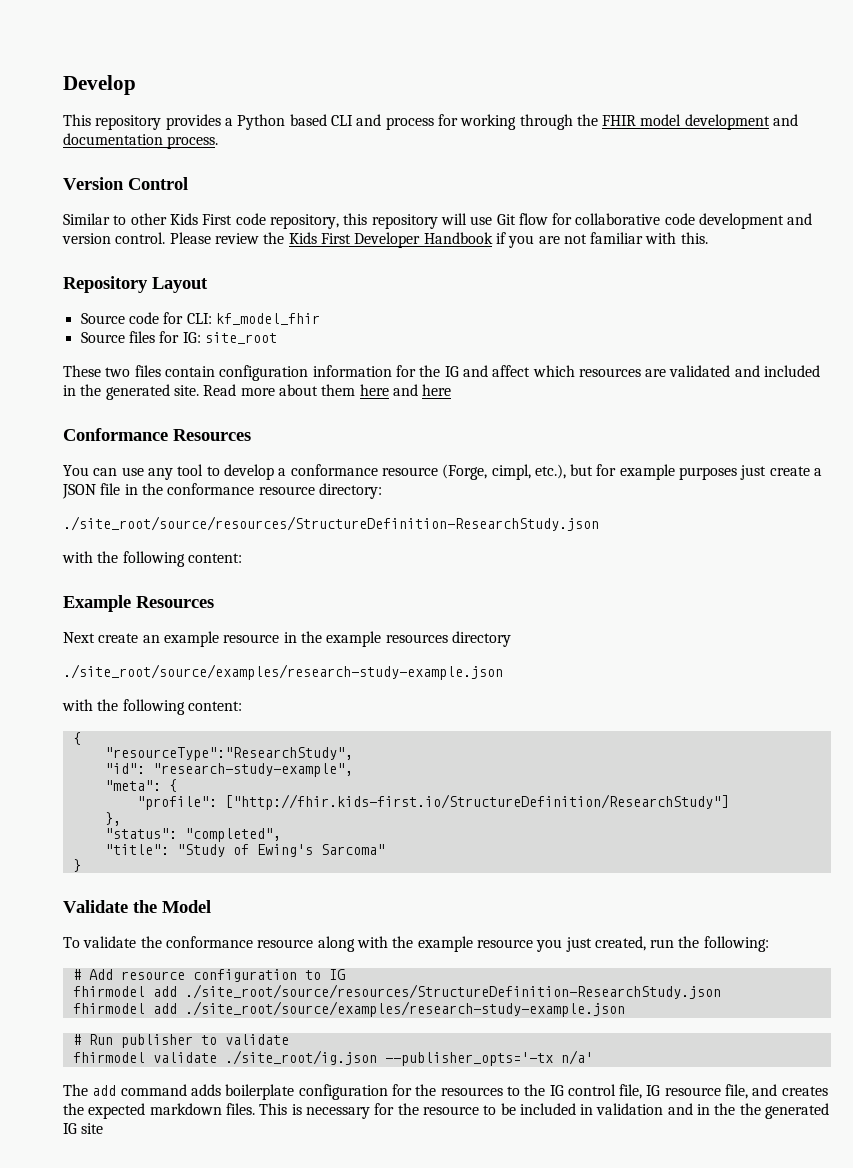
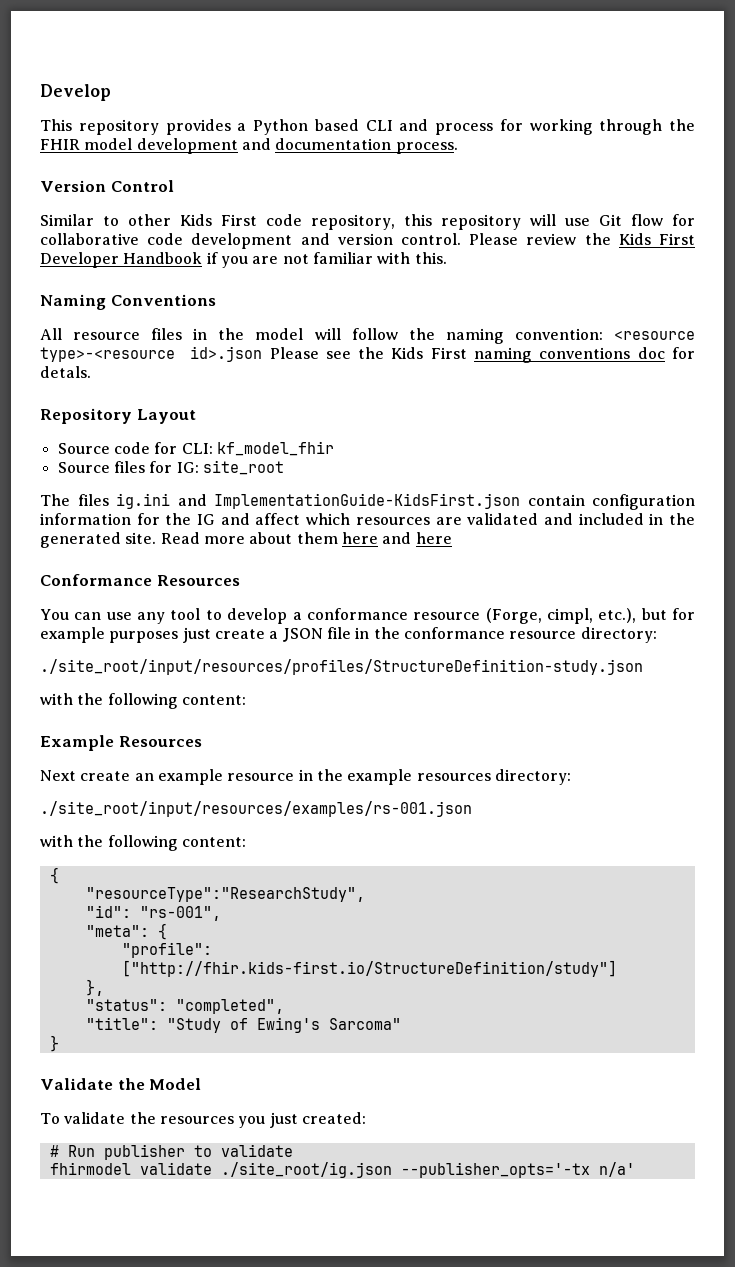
+ Naming Conventions
+ All resource files in the model will follow the naming convention: <resource type>-<resource id>.json Please see the Kids First naming conventions doc for detals.
- These two files contain configuration information for the IG and affect which resources are validated and included in the generated site.
+ The files ig.ini and ImplementationGuide-KidsFirst.json contain configuration information for the IG and affect which resources are validated and included in the generated site.
  You can use any tool to develop a conformance resource (Forge, cimpl, etc.), but for example purposes just create a JSON file in the conformance resource directory:
- ./site_root/source/resources/StructureDefinition-ResearchStudy.json
+ ./site_root/input/resources/profiles/StructureDefinition-study.json
- Next create an example resource in the example resources directory
- ./site_root/source/examples/research-study-example.json
+ Next create an example resource in the example resources directory:
+ ./site_root/input/resources/examples/rs-001.json
- "id": "research-study-example",
+ "id": "rs-001",
- "profile": ["http://fhir.kids-first.io/StructureDefinition/ResearchStudy"]
+ "profile": ["http://fhir.kids-first.io/StructureDefinition/study"]
- To validate the conformance resource along with the example resource you just created, run the following:
- # Add resource configuration to IG
- fhirmodel add ./site_root/source/resources/StructureDefinition-ResearchStudy.json
- fhirmodel add ./site_root/source/examples/research-study-example.json
+ To validate the resources you just created:
- The add command adds boilerplate configuration for the resources to the IG control file, IG resource file, and creates the expected markdown files. This is necessary for the resource to be included in validation and in the the generated IG site

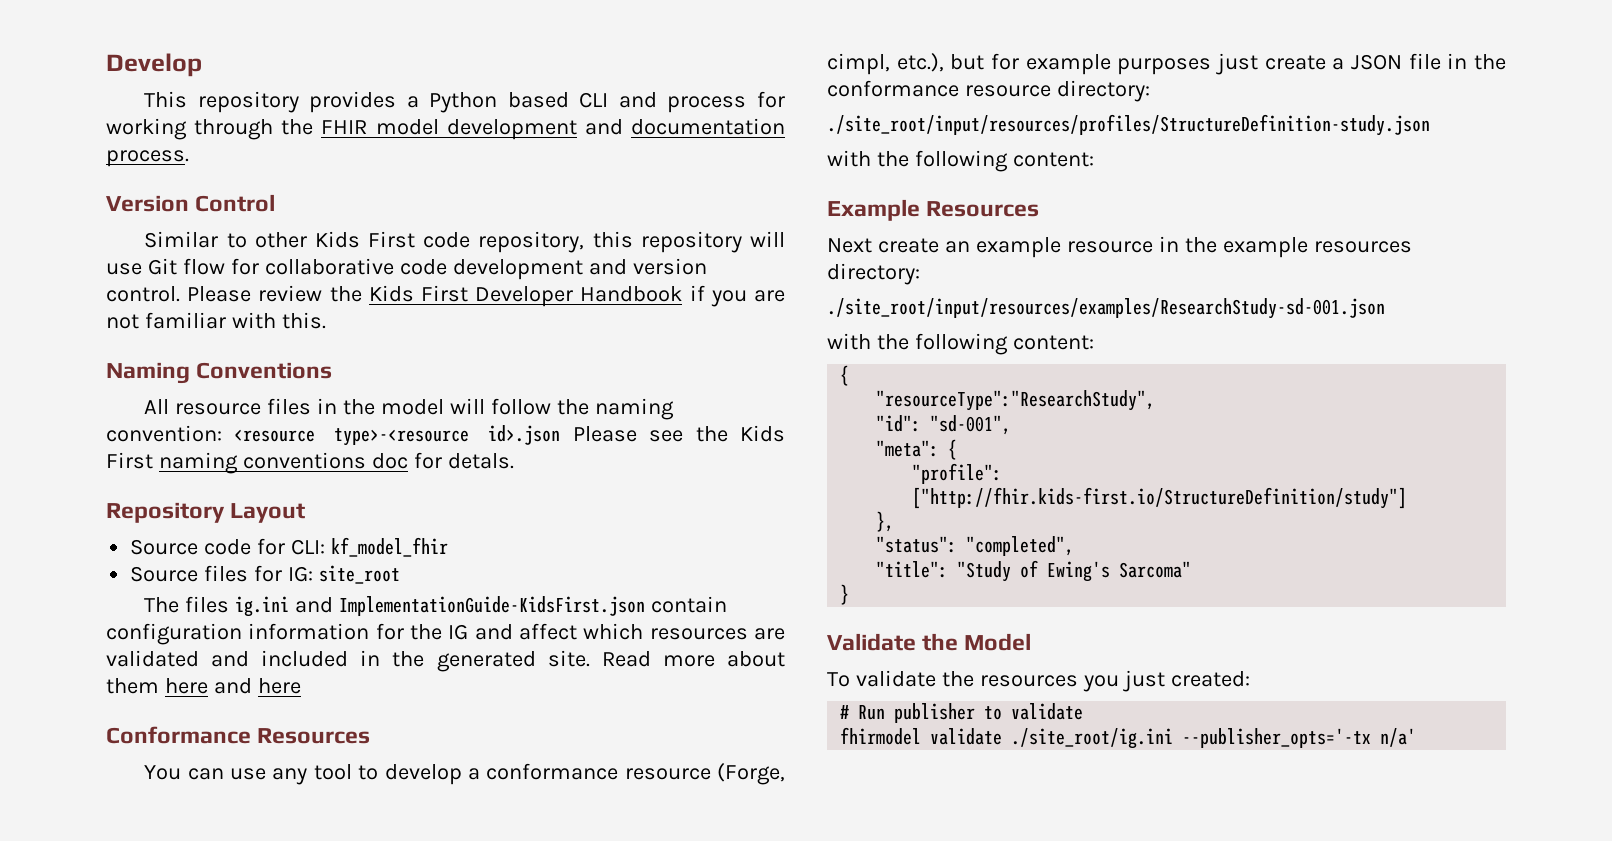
- ./site_root/input/resources/examples/rs-001.json
+ ./site_root/input/resources/examples/ResearchStudy-sd-001.json
- "id": "rs-001",
+ "id": "sd-001",
- fhirmodel validate ./site_root/ig.json --publisher_opts='-tx n/a'
+ fhirmodel validate ./site_root/ig.ini --publisher_opts='-tx n/a'

